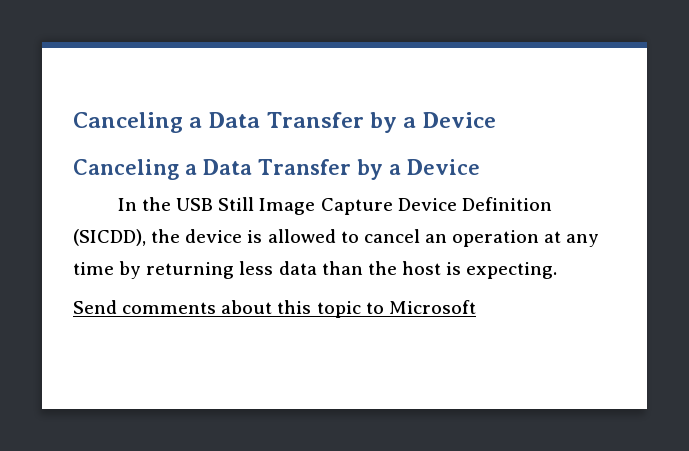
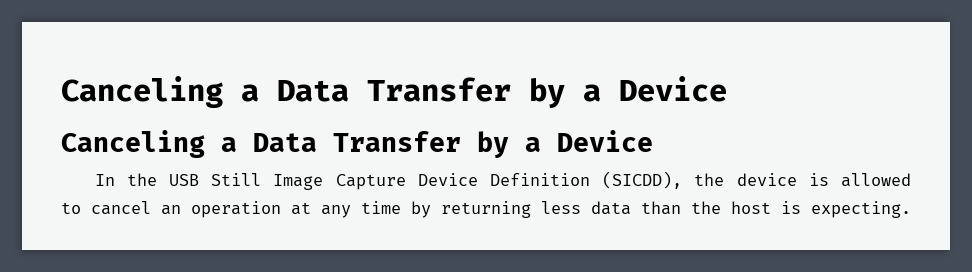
- Send comments about this topic to Microsoft

